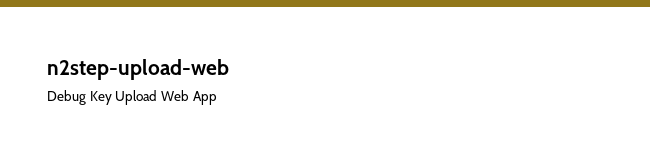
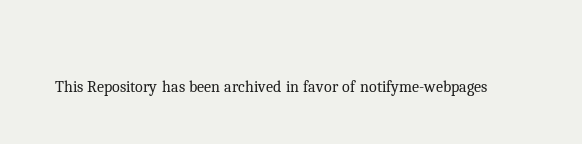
- n2step-upload-web
- Debug Key Upload Web App
+ This Repository has been archived in favor of notifyme-webpages

